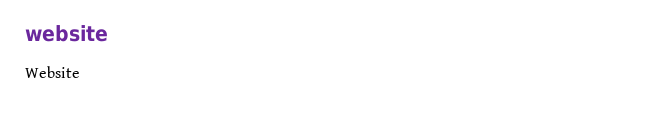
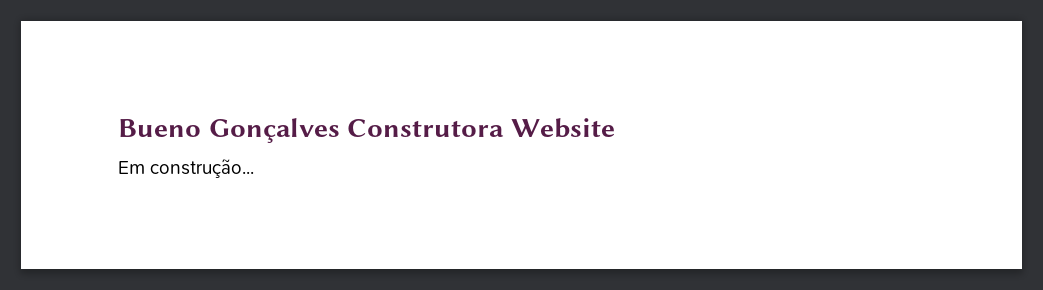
- website
- Website
+ Bueno Gonçalves Construtora Website
+ Em construção...

